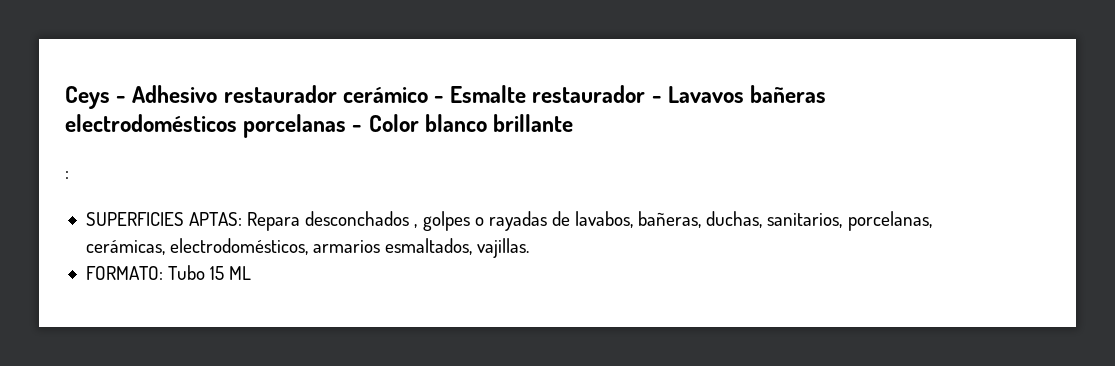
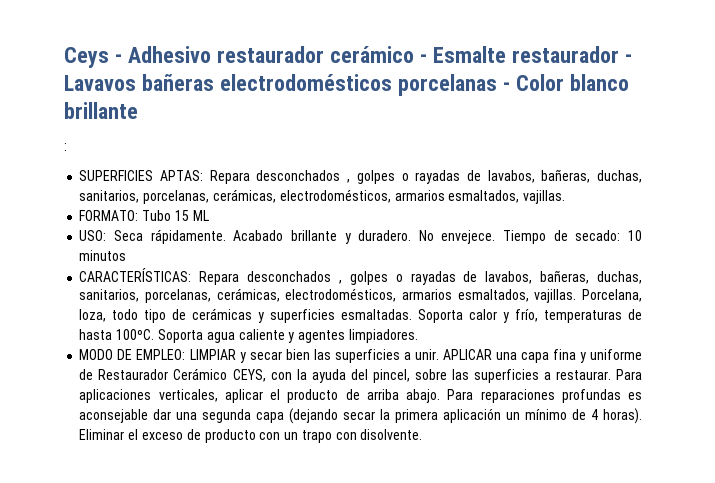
+ USO: Seca rápidamente. Acabado brillante y duradero. No envejece. Tiempo de secado: 10 minutos
+ CARACTERÍSTICAS: Repara desconchados , golpes o rayadas de lavabos, bañeras, duchas, sanitarios, porcelanas, cerámicas, electrodomésticos, armarios esmaltados, vajillas. Porcelana, loza, todo tipo de cerámicas y superficies esmaltadas. Soporta calor y frío, temperaturas de hasta 100ºC. Soporta agua caliente y agentes limpiadores.
+ MODO DE EMPLEO: LIMPIAR y secar bien las superficies a unir. APLICAR una capa fina y uniforme de Restaurador Cerámico CEYS, con la ayuda del pincel, sobre las superficies a restaurar. Para aplicaciones verticales, aplicar el producto de arriba abajo. Para reparaciones profundas es aconsejable dar una segunda capa (dejando secar la primera aplicación un mínimo de 4 horas). Eliminar el exceso de producto con un trapo con disolvente.

